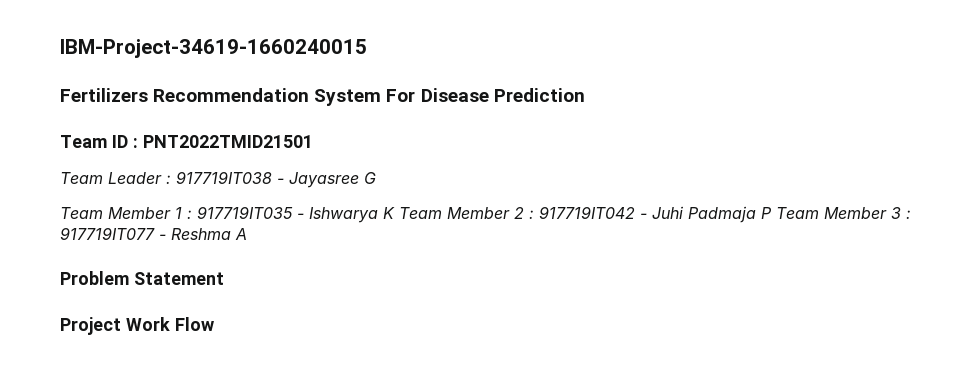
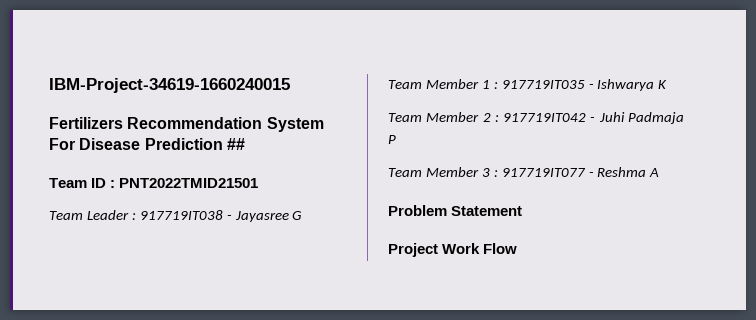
- Fertilizers Recommendation System For Disease Prediction
+ Fertilizers Recommendation System For Disease Prediction ##
- Team Member 1 : 917719IT035 - Ishwarya K Team Member 2 : 917719IT042 - Juhi Padmaja P Team Member 3 : 917719IT077 - Reshma A
+ Team Member 1 : 917719IT035 - Ishwarya K
+ Team Member 2 : 917719IT042 - Juhi Padmaja P
+ Team Member 3 : 917719IT077 - Reshma A

